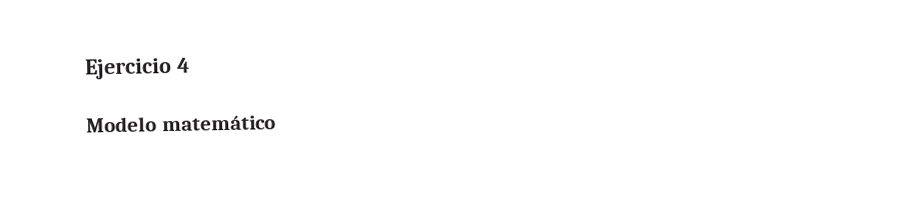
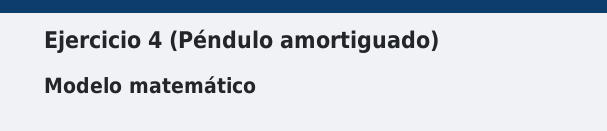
- Ejercicio 4
+ Ejercicio 4 (Péndulo amortiguado)

